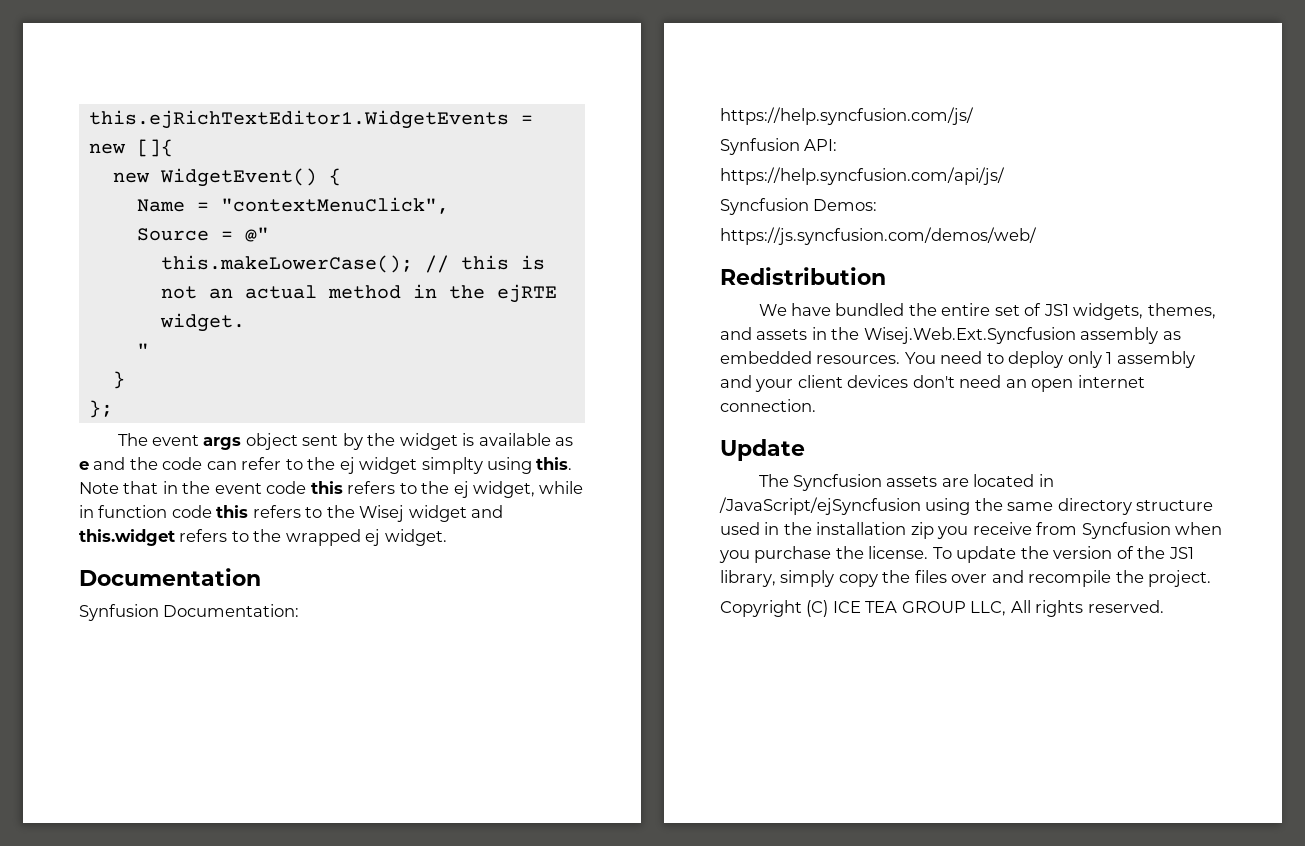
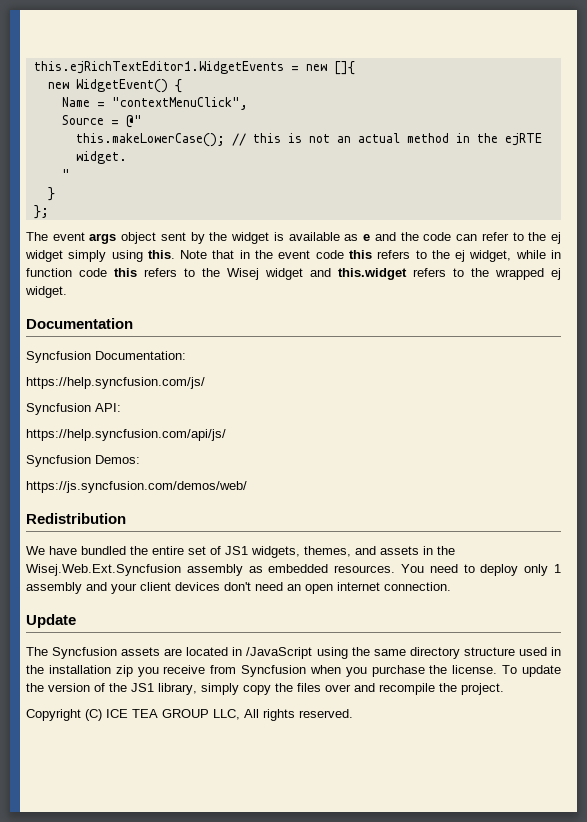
- The event args object sent by the widget is available as e and the code can refer to the ej widget simplty using this.
+ The event args object sent by the widget is available as e and the code can refer to the ej widget simply using this.
- Synfusion Documentation:
+ Syncfusion Documentation:
- Synfusion API:
+ Syncfusion API:
- The Syncfusion assets are located in /JavaScript/ejSyncfusion using the same directory structure used in the installation zip you receive from Syncfusion when you purchase the license.
+ The Syncfusion assets are located in /JavaScript using the same directory structure used in the installation zip you receive from Syncfusion when you purchase the license.

